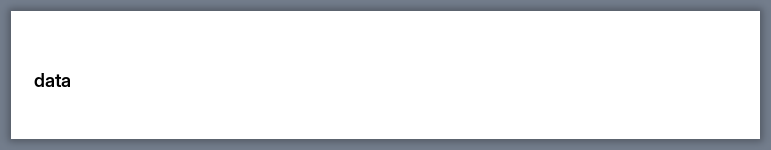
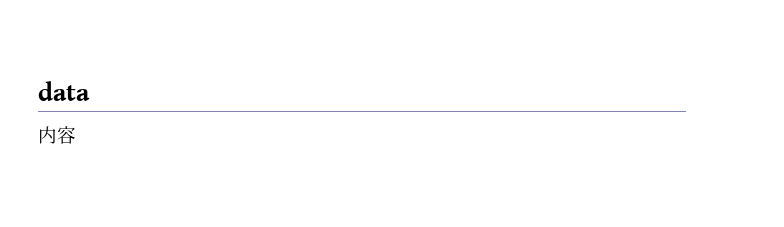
+ 内容

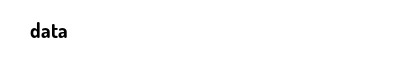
- 内容

